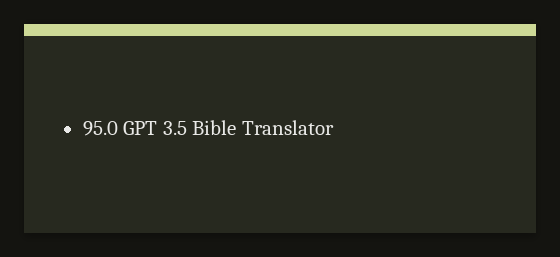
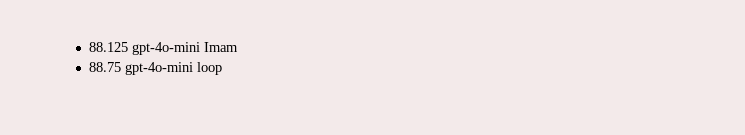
- 95.0 GPT 3.5 Bible Translator
+ 88.125 gpt-4o-mini Imam
+ 88.75 gpt-4o-mini loop

